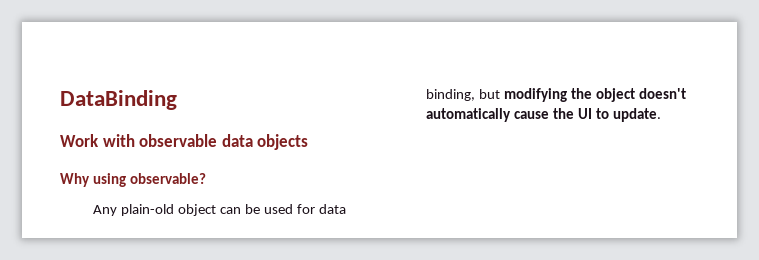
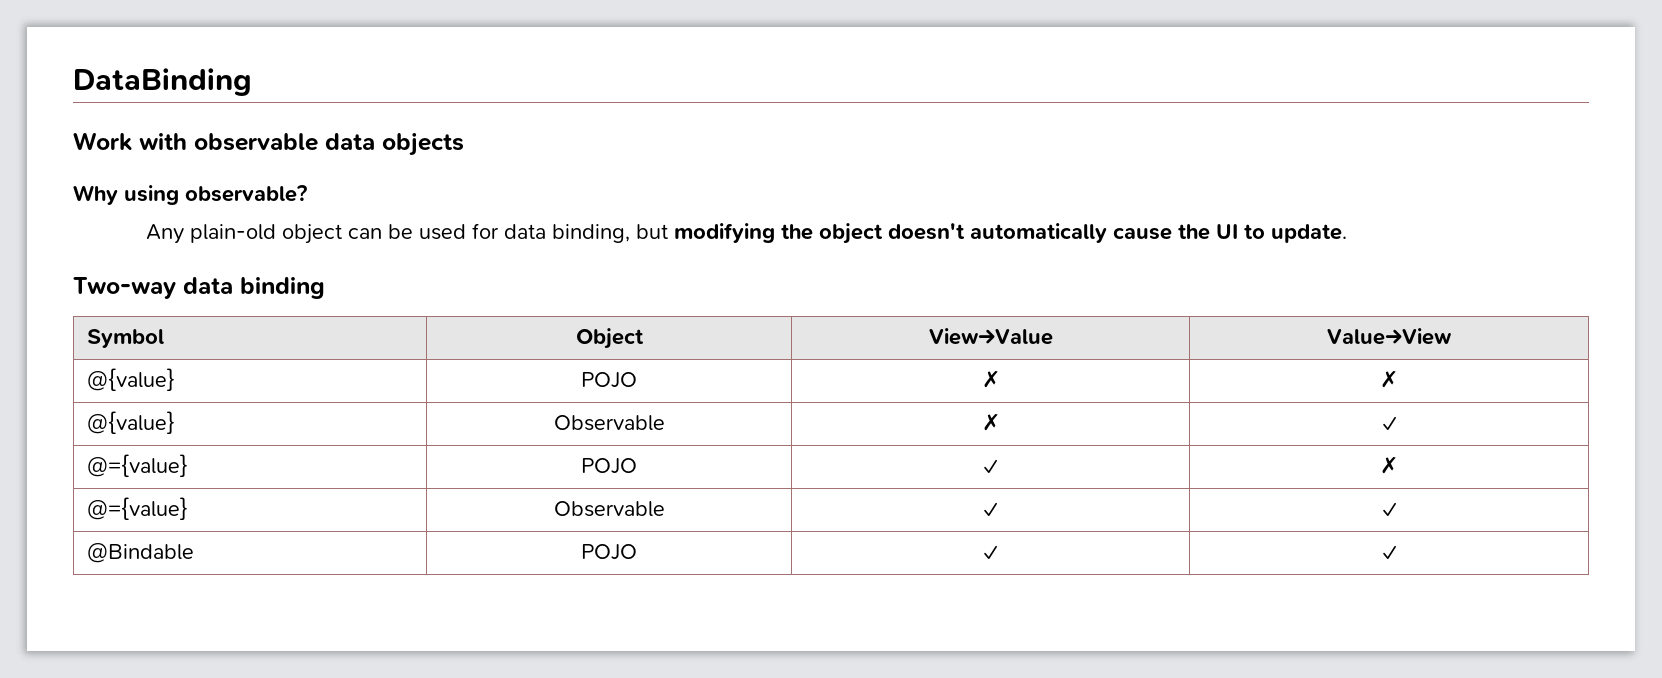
+ Two-way data binding
+ Symbol | Object | View→Value | Value→View
+ @{value} | POJO | ✗ | ✗
+ @{value} | Observable | ✗ | ✓
+ @={value} | POJO | ✓ | ✗
+ @={value} | Observable | ✓ | ✓
+ @Bindable | POJO | ✓ | ✓

